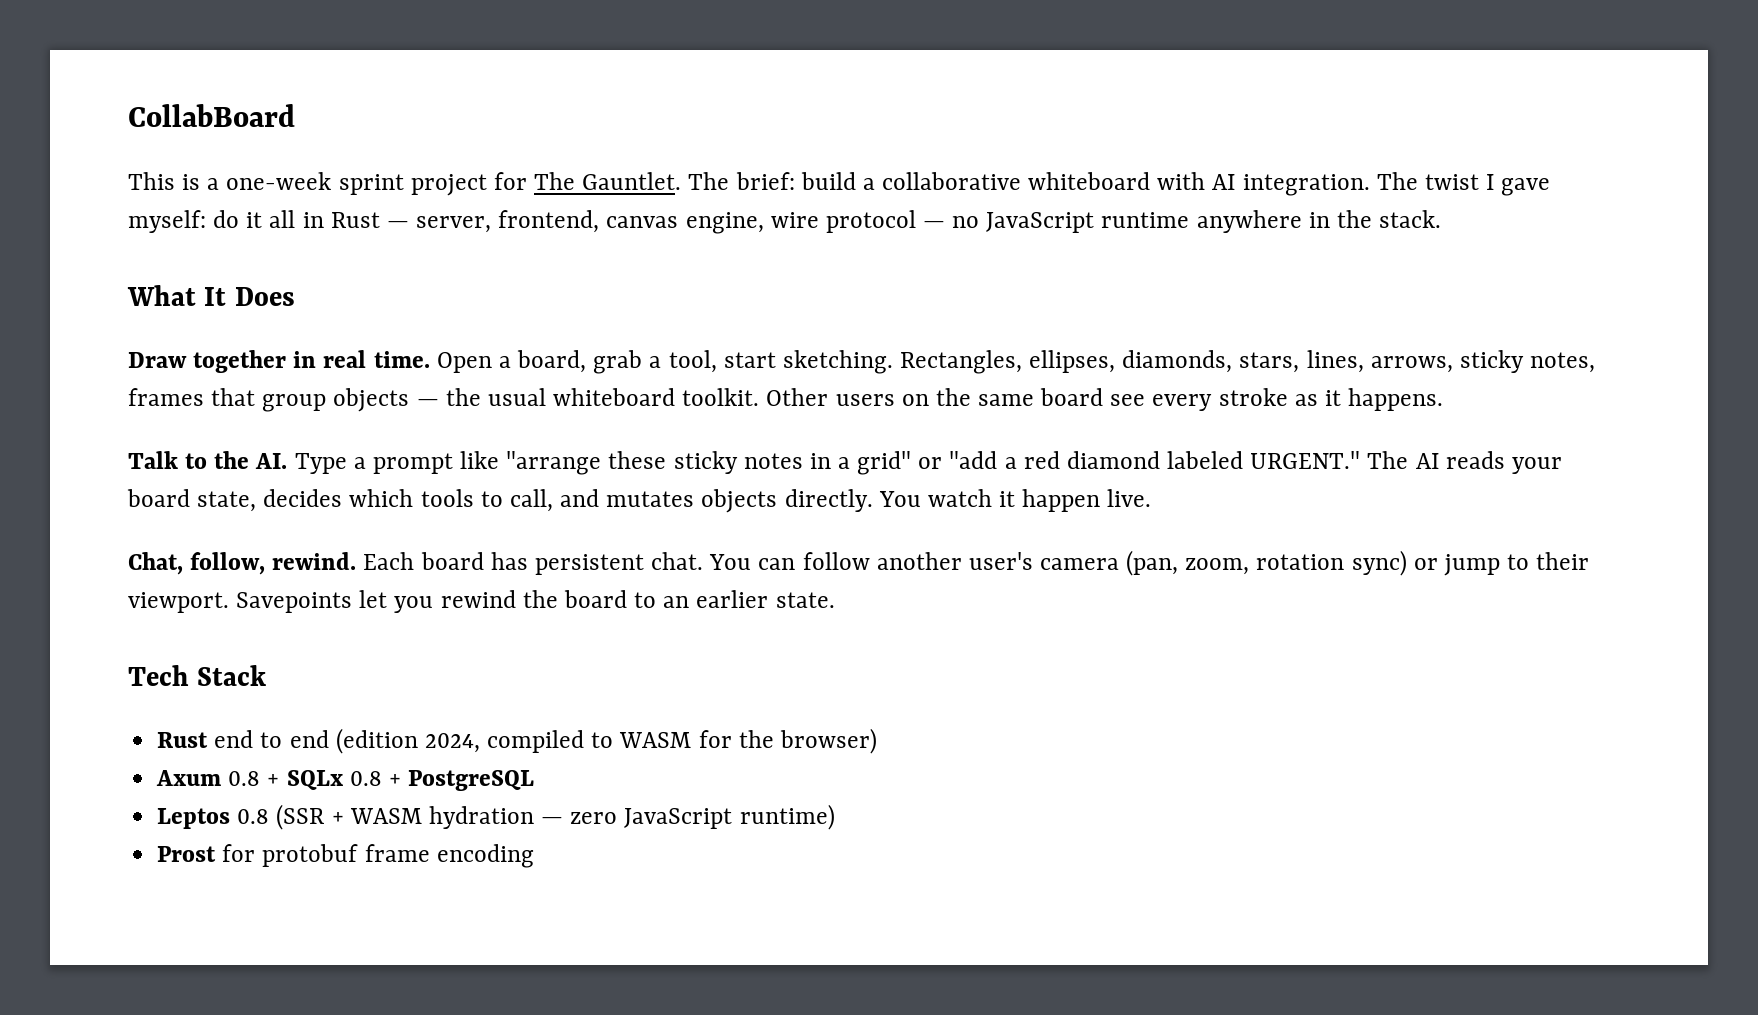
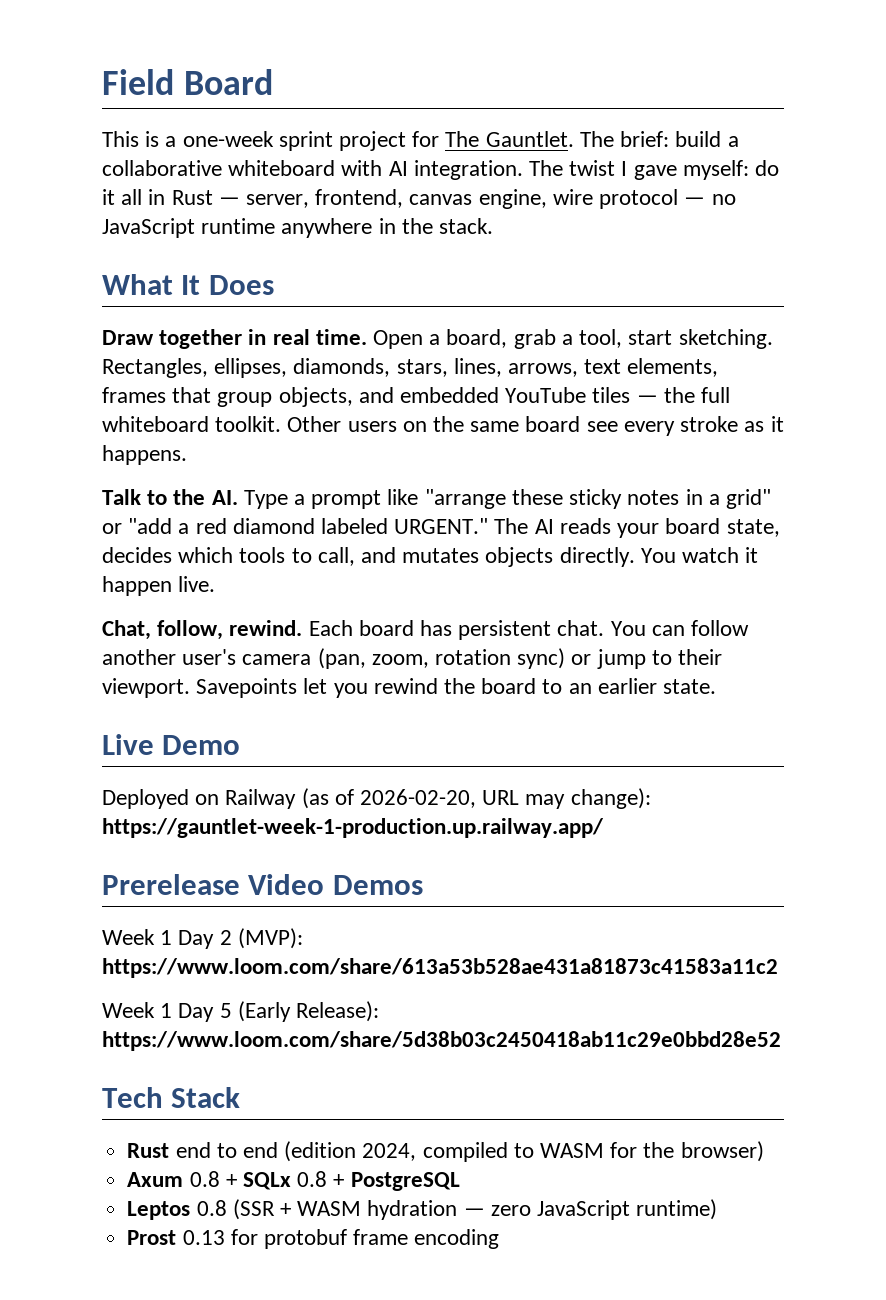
- CollabBoard
+ Field Board
- Rectangles, ellipses, diamonds, stars, lines, arrows, sticky notes, frames that group objects — the usual whiteboard toolkit.
+ Rectangles, ellipses, diamonds, stars, lines, arrows, text elements, frames that group objects, and embedded YouTube tiles — the full whiteboard toolkit.
+ Live Demo
+ Deployed on Railway (as of 2026-02-20, URL may change): https://gauntlet-week-1-production.up.railway.app/
+ Prerelease Video Demos
+ Week 1 Day 2 (MVP): https://www.loom.com/share/613a53b528ae431a81873c41583a11c2
+ Week 1 Day 5 (Early Release): https://www.loom.com/share/5d38b03c2450418ab11c29e0bbd28e52
- Prost for protobuf frame encoding
+ Prost 0.13 for protobuf frame encoding

